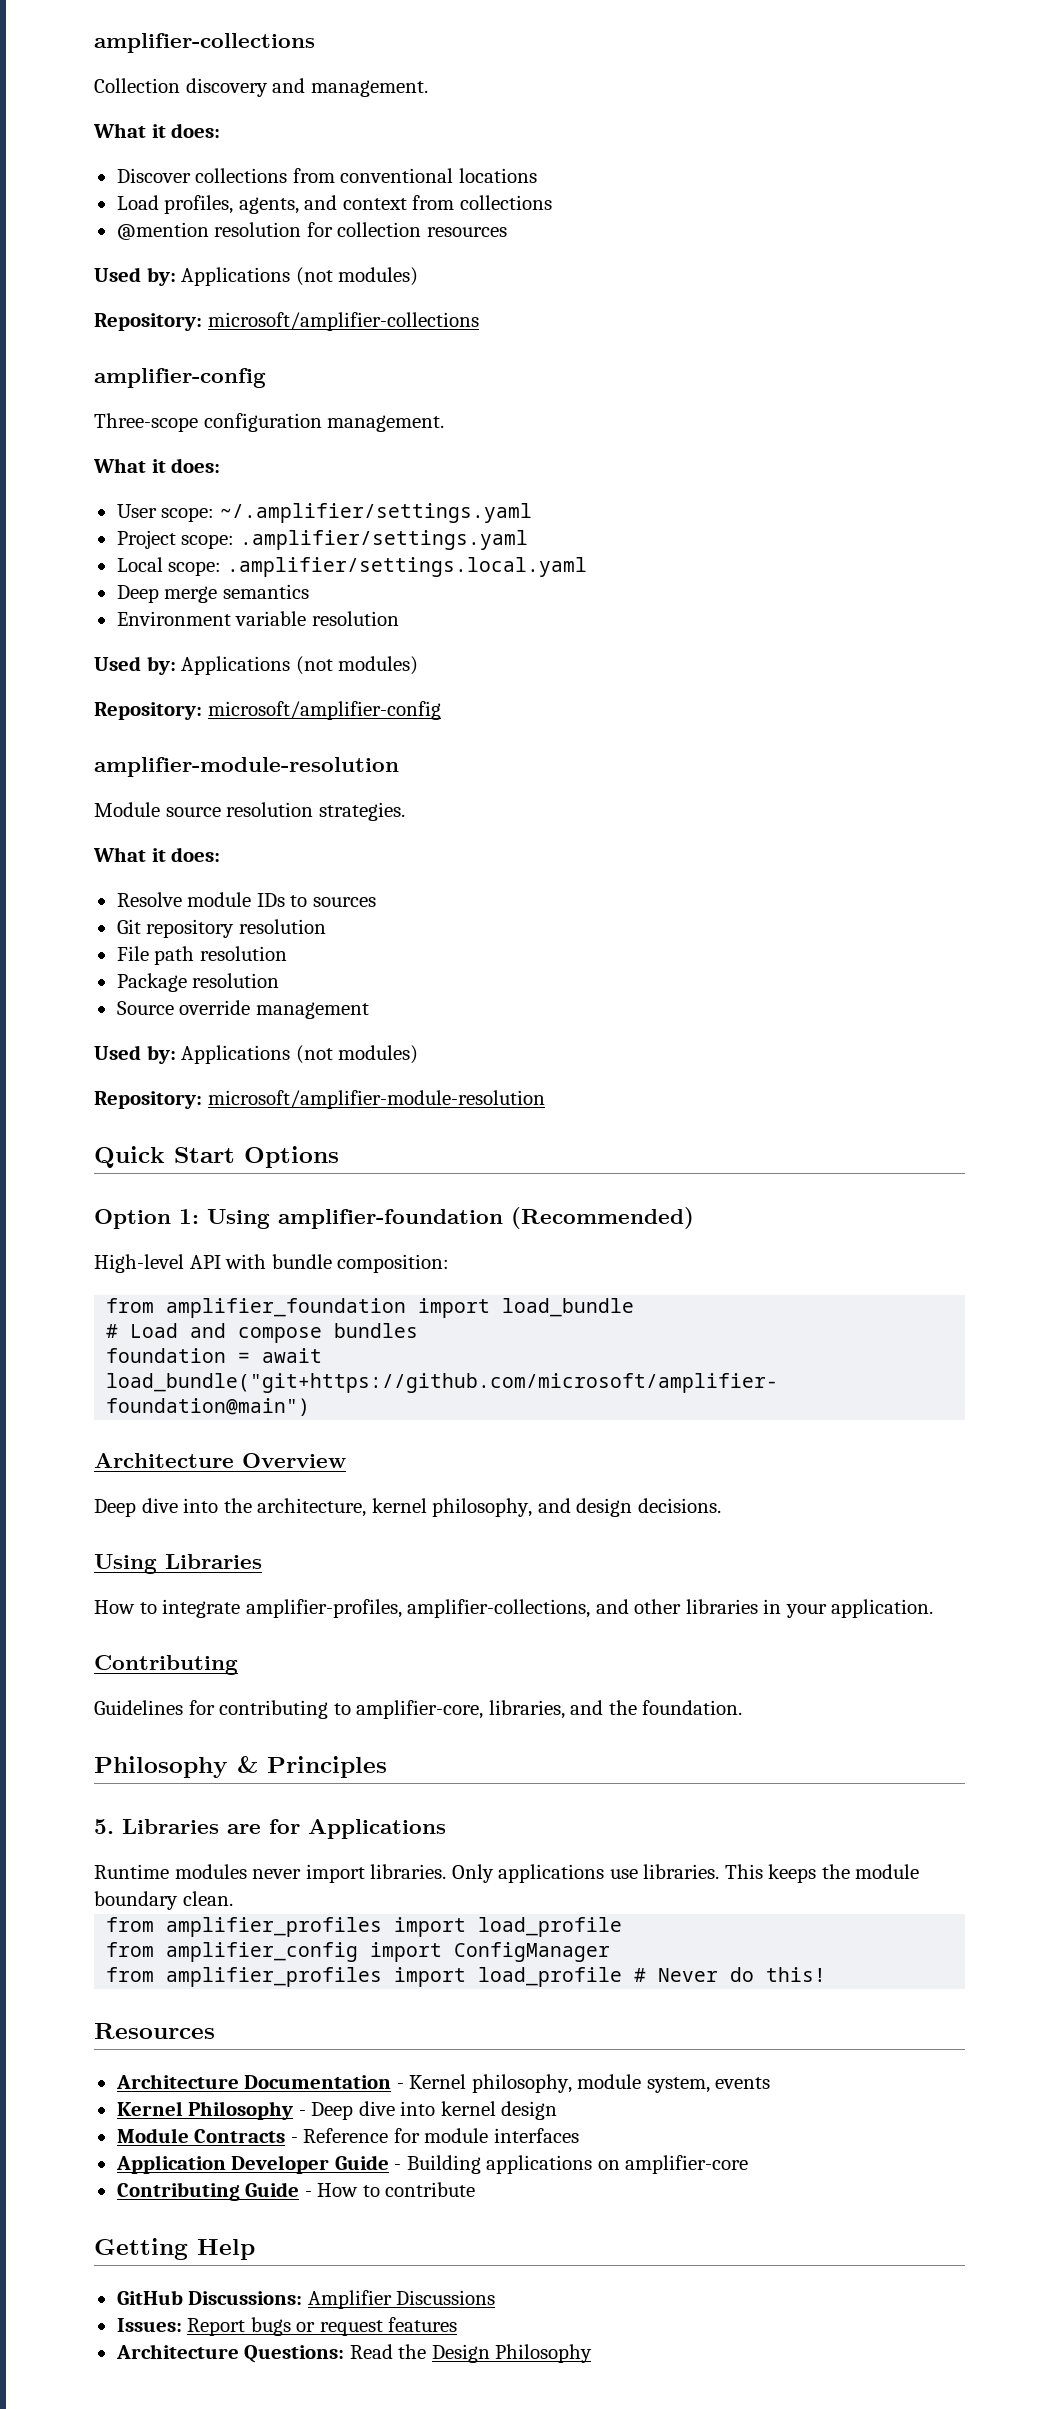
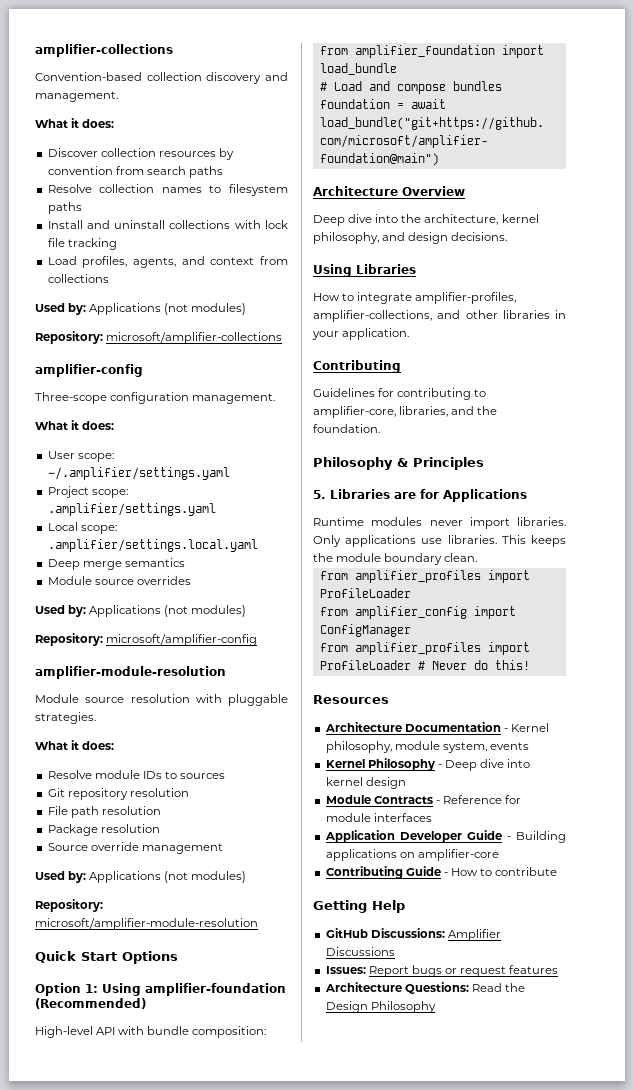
- Collection discovery and management.
+ Convention-based collection discovery and management.
- Discover collections from conventional locations
+ Discover collection resources by convention from search paths
+ Resolve collection names to filesystem paths
+ Install and uninstall collections with lock file tracking
- @mention resolution for collection resources
- Environment variable resolution
+ Module source overrides
- Module source resolution strategies.
+ Module source resolution with pluggable strategies.
  This keeps the module boundary clean.
- from amplifier_profiles import load_profile
+ from amplifier_profiles import ProfileLoader
- from amplifier_profiles import load_profile # Never do this!
+ from amplifier_profiles import ProfileLoader # Never do this!

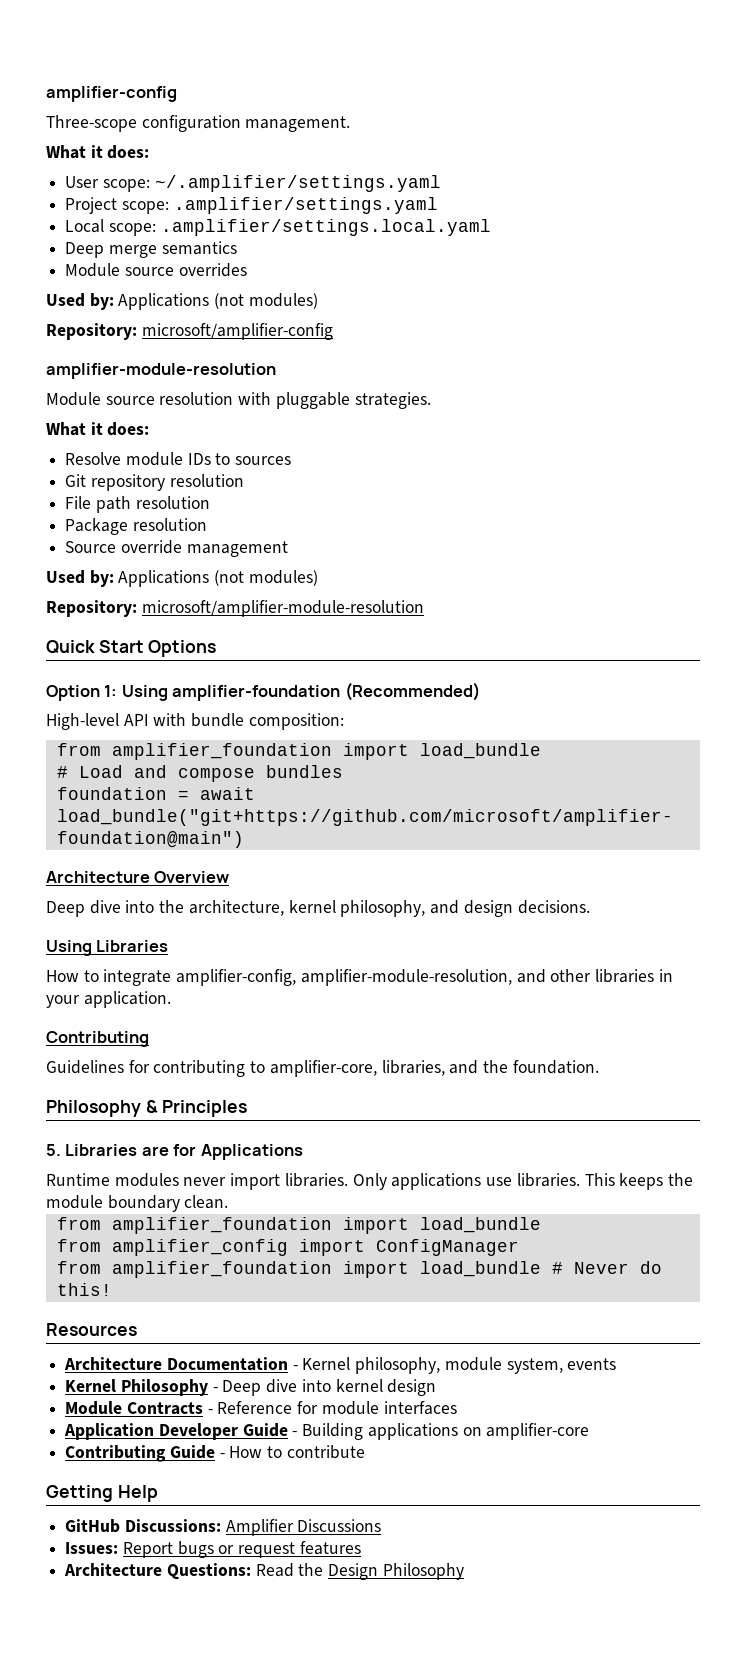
- amplifier-collections
- Convention-based collection discovery and management.
- What it does:
- Discover collection resources by convention from search paths
- Resolve collection names to filesystem paths
- Install and uninstall collections with lock file tracking
- Load profiles, agents, and context from collections
- Used by: Applications (not modules)
- Repository: microsoft/amplifier-collections
- How to integrate amplifier-profiles, amplifier-collections, and other libraries in your application.
+ How to integrate amplifier-config, amplifier-module-resolution, and other libraries in your application.
  This keeps the module boundary clean.
- from amplifier_profiles import ProfileLoader
+ from amplifier_foundation import load_bundle
- from amplifier_profiles import ProfileLoader # Never do this!
+ from amplifier_foundation import load_bundle # Never do this!

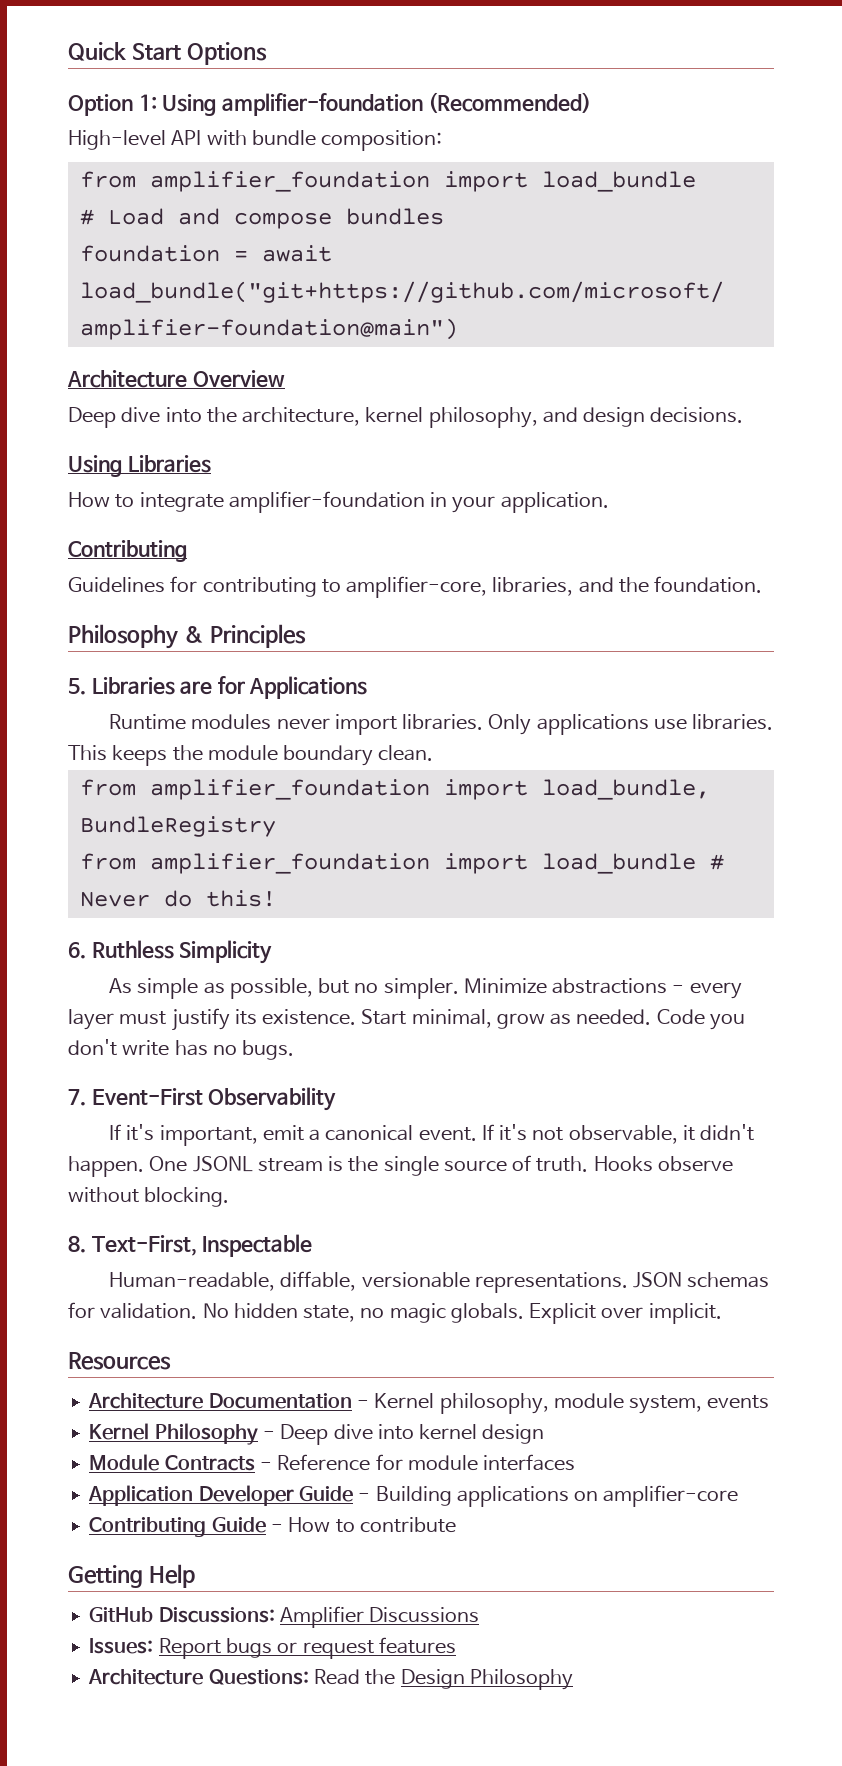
- amplifier-config
- Three-scope configuration management.
- What it does:
- User scope: ~/.amplifier/settings.yaml
- Project scope: .amplifier/settings.yaml
- Local scope: .amplifier/settings.local.yaml
- Deep merge semantics
- Module source overrides
- Used by: Applications (not modules)
- Repository: microsoft/amplifier-config
- amplifier-module-resolution
- Module source resolution with pluggable strategies.
- What it does:
- Resolve module IDs to sources
- Git repository resolution
- File path resolution
- Package resolution
- Source override management
- Used by: Applications (not modules)
- Repository: microsoft/amplifier-module-resolution
- How to integrate amplifier-config, amplifier-module-resolution, and other libraries in your application.
+ How to integrate amplifier-foundation in your application.
  This keeps the module boundary clean.
- from amplifier_foundation import load_bundle
- from amplifier_config import ConfigManager
+ from amplifier_foundation import load_bundle, BundleRegistry
+ 6. Ruthless Simplicity
+ As simple as possible, but no simpler. Minimize abstractions - every layer must justify its existence. Start minimal, grow as needed. Code you don't write has no bugs.
+ 7. Event-First Observability
+ If it's important, emit a canonical event. If it's not observable, it didn't happen. One JSONL stream is the single source of truth. Hooks observe without blocking.
+ 8. Text-First, Inspectable
+ Human-readable, diffable, versionable representations. JSON schemas for validation. No hidden state, no magic globals. Explicit over implicit.

